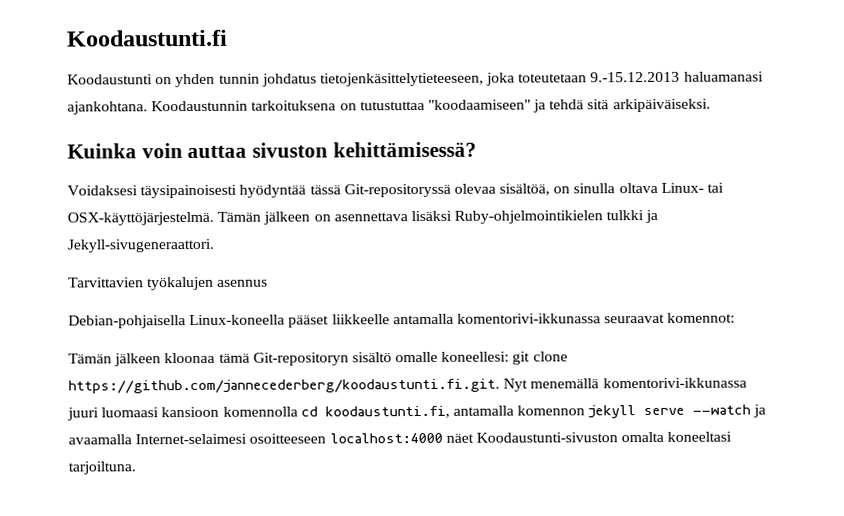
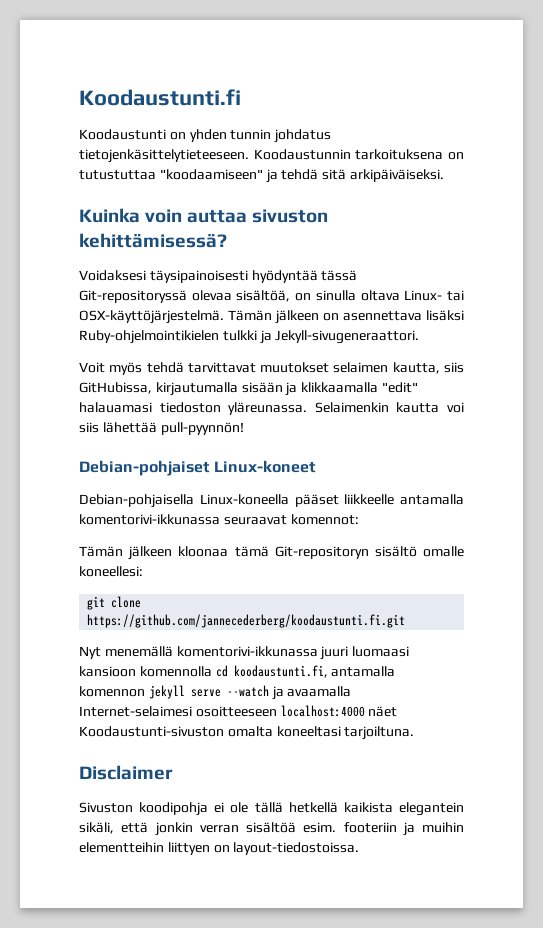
- Koodaustunti on yhden tunnin johdatus tietojenkäsittelytieteeseen, joka toteutetaan 9.-15.12.2013 haluamanasi ajankohtana.
+ Koodaustunti on yhden tunnin johdatus tietojenkäsittelytieteeseen.
- Tarvittavien työkalujen asennus
+ Voit myös tehdä tarvittavat muutokset selaimen kautta, siis GitHubissa, kirjautumalla sisään ja klikkaamalla "edit" halauamasi tiedoston yläreunassa. Selaimenkin kautta voi siis lähettää pull-pyynnön!
+ Debian-pohjaiset Linux-koneet
- Tämän jälkeen kloonaa tämä Git-repositoryn sisältö omalle koneellesi: git clone https://github.com/jannecederberg/koodaustunti.fi.git. Nyt menemällä komentorivi-ikkunassa juuri luomaasi kansioon komennolla cd koodaustunti.fi, antamalla komennon jekyll serve --watch ja avaamalla Internet-selaimesi osoitteeseen localhost:4000 näet Koodaustunti-sivuston omalta koneeltasi tarjoiltuna.
+ Tämän jälkeen kloonaa tämä Git-repositoryn sisältö omalle koneellesi:
+ git clone https://github.com/jannecederberg/koodaustunti.fi.git
+ Nyt menemällä komentorivi-ikkunassa juuri luomaasi kansioon komennolla cd koodaustunti.fi, antamalla komennon jekyll serve --watch ja avaamalla Internet-selaimesi osoitteeseen localhost:4000 näet Koodaustunti-sivuston omalta koneeltasi tarjoiltuna.
+ Disclaimer
+ Sivuston koodipohja ei ole tällä hetkellä kaikista elegantein sikäli, että jonkin verran sisältöä esim. footeriin ja muihin elementteihin liittyen on layout-tiedostoissa.

